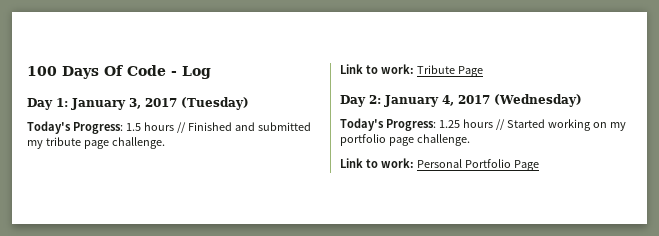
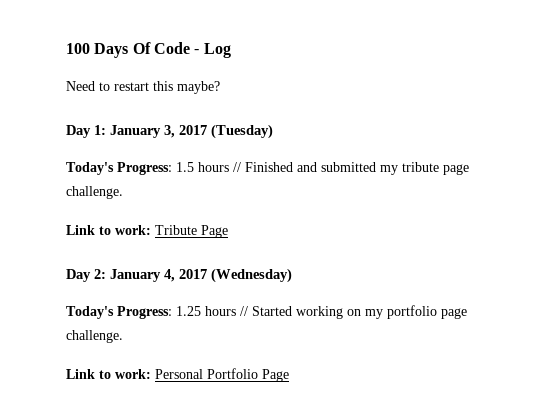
+ Need to restart this maybe?

